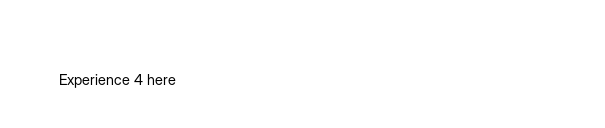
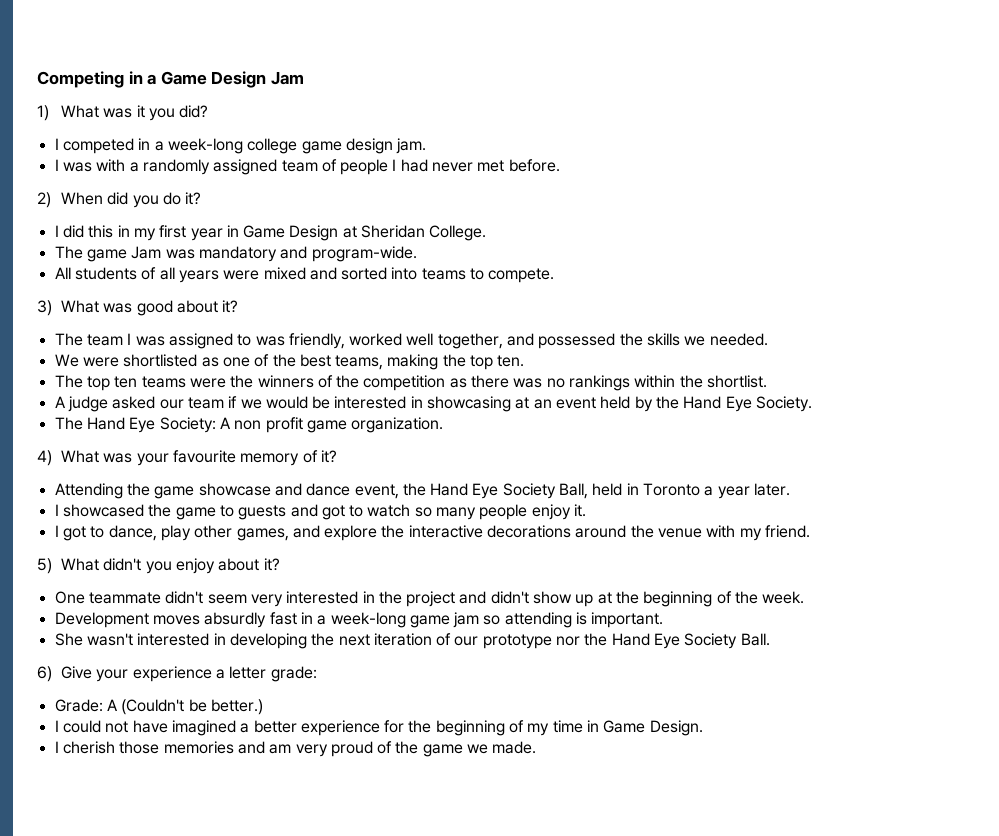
- Experience 4 here
+ Competing in a Game Design Jam
+ 1) What was it you did?
+ I competed in a week-long college game design jam.
+ I was with a randomly assigned team of people I had never met before.
+ 2) When did you do it?
+ I did this in my first year in Game Design at Sheridan College.
+ The game Jam was mandatory and program-wide.
+ All students of all years were mixed and sorted into teams to compete.
+ 3) What was good about it?
+ The team I was assigned to was friendly, worked well together, and possessed the skills we needed.
+ We were shortlisted as one of the best teams, making the top ten.
+ The top ten teams were the winners of the competition as there was no rankings within the shortlist.
+ A judge asked our team if we would be interested in showcasing at an event held by the Hand Eye Society.
+ The Hand Eye Society: A non profit game organization.
+ 4) What was your favourite memory of it?
+ Attending the game showcase and dance event, the Hand Eye Society Ball, held in Toronto a year later.
+ I showcased the game to guests and got to watch so many people enjoy it.
+ I got to dance, play other games, and explore the interactive decorations around the venue with my friend.
+ 5) What didn't you enjoy about it?
+ One teammate didn't seem very interested in the project and didn't show up at the beginning of the week.
+ Development moves absurdly fast in a week-long game jam so attending is important.
+ She wasn't interested in developing the next iteration of our prototype nor the Hand Eye Society Ball.
+ 6) Give your experience a letter grade:
+ Grade: A (Couldn't be better.)
+ I could not have imagined a better experience for the beginning of my time in Game Design.
+ I cherish those memories and am very proud of the game we made.

